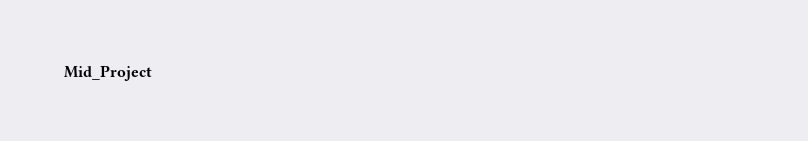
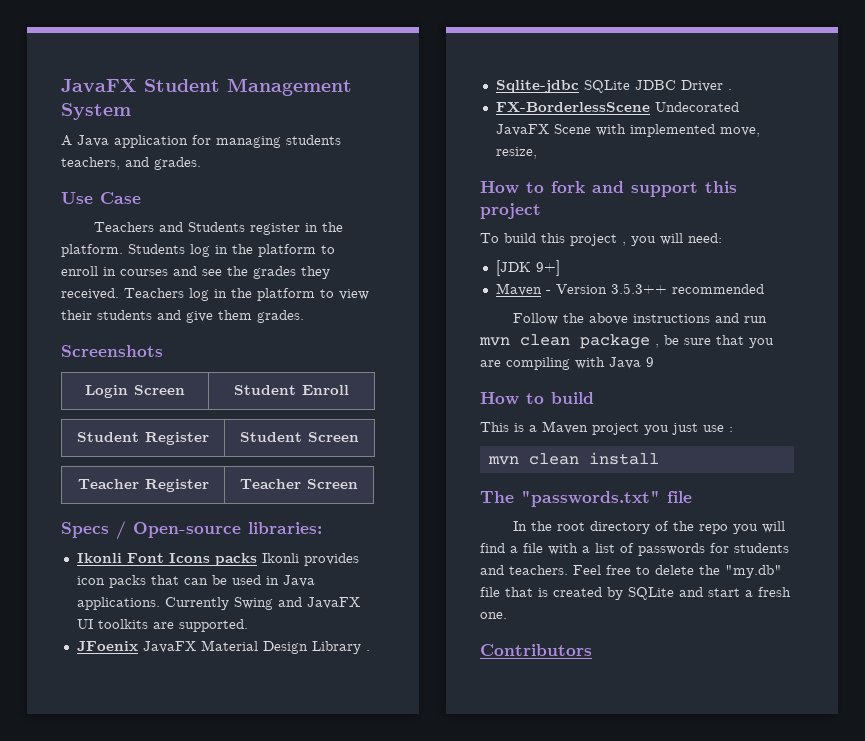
- Mid_Project
+ JavaFX Student Management System
+ A Java application for managing students teachers, and grades.
+ Use Case
+ Teachers and Students register in the platform. Students log in the platform to enroll in courses and see the grades they received. Teachers log in the platform to view their students and give them grades.
+ Screenshots
+ Login Screen | Student Enroll
+ Student Register | Student Screen
+ Teacher Register | Teacher Screen
+ Specs / Open-source libraries:
+ Ikonli Font Icons packs Ikonli provides icon packs that can be used in Java applications. Currently Swing and JavaFX UI toolkits are supported.
+ JFoenix JavaFX Material Design Library .
+ Sqlite-jdbc SQLite JDBC Driver .
+ FX-BorderlessScene Undecorated JavaFX Scene with implemented move, resize,
+ How to fork and support this project
+ To build this project , you will need:
+ [JDK 9+]
+ Maven - Version 3.5.3++ recommended
+ Follow the above instructions and run mvn clean package , be sure that you are compiling with Java 9
+ How to build
+ This is a Maven project you just use :
+ mvn clean install
+ The "passwords.txt" file
+ In the root directory of the repo you will find a file with a list of passwords for students and teachers. Feel free to delete the "my.db" file that is created by SQLite and start a fresh one.
+ Contributors

